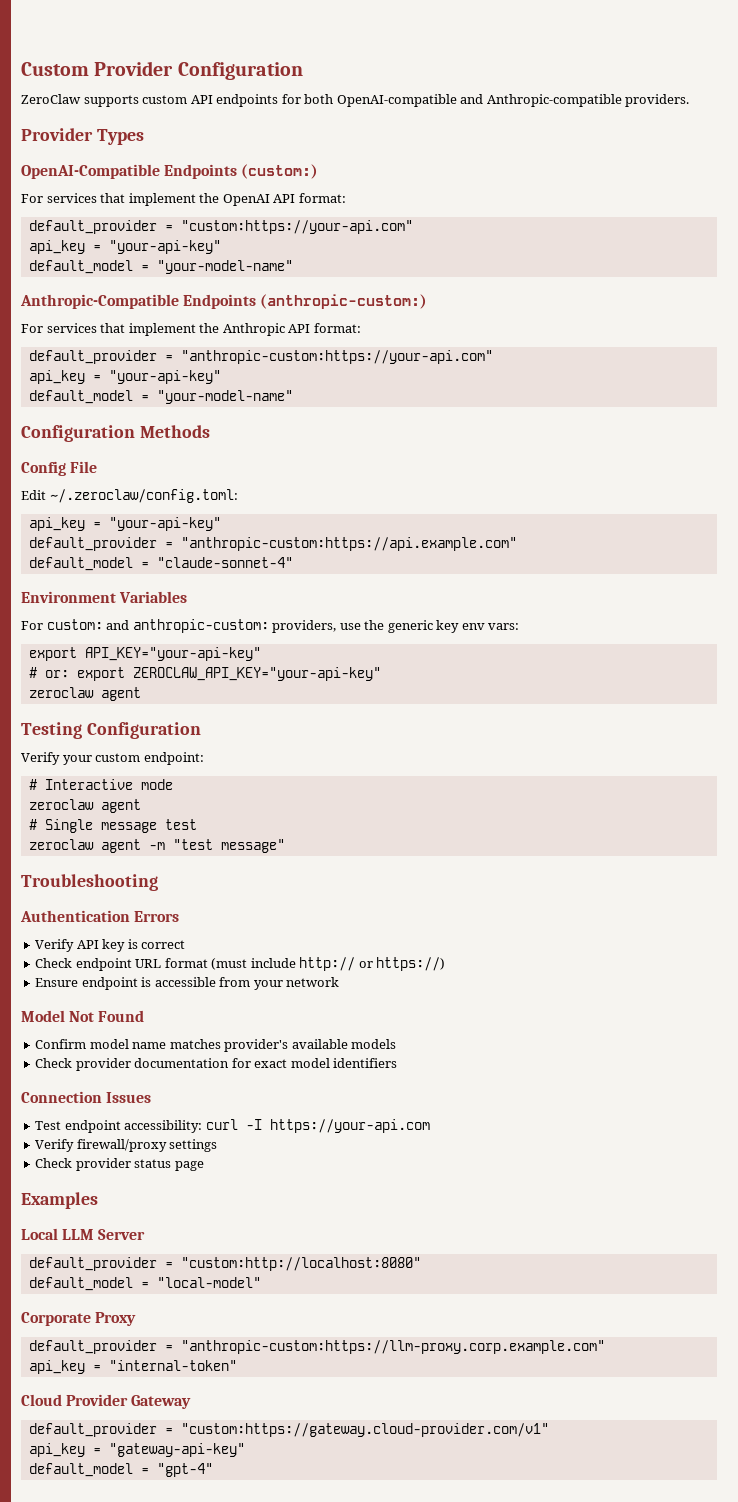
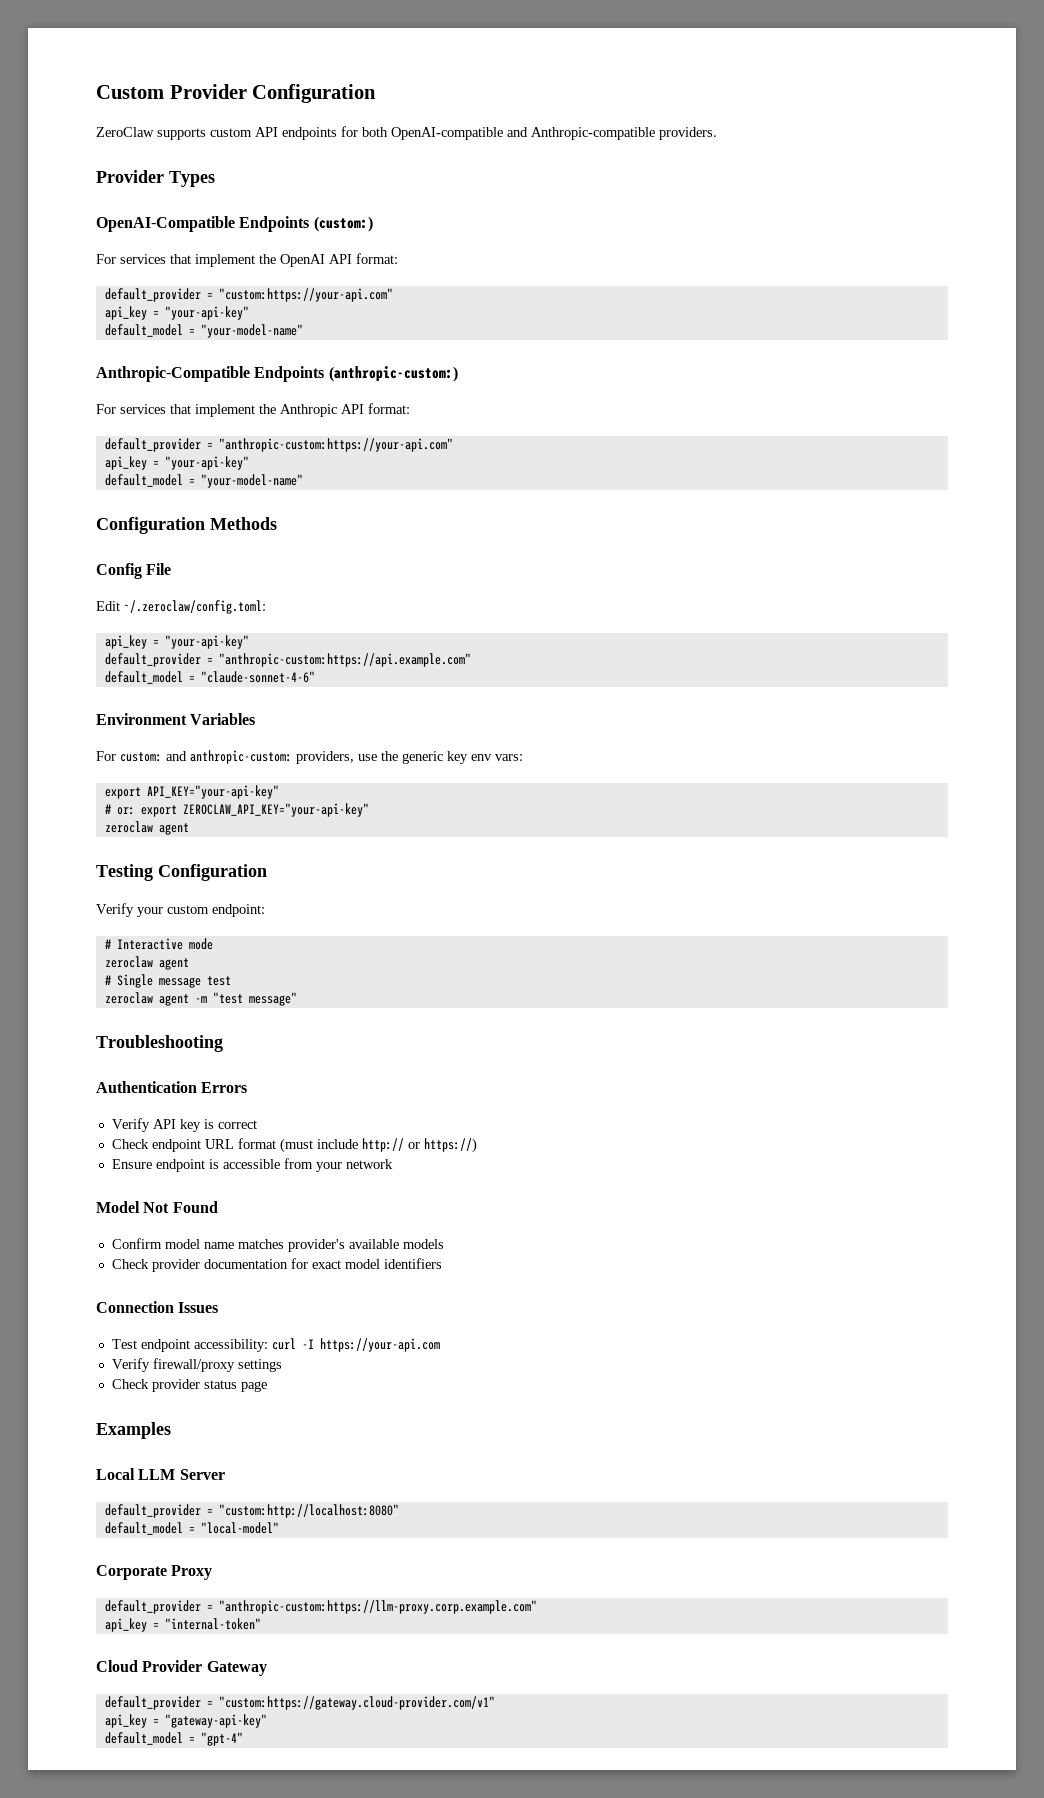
- default_model = "claude-sonnet-4"
+ default_model = "claude-sonnet-4-6"

